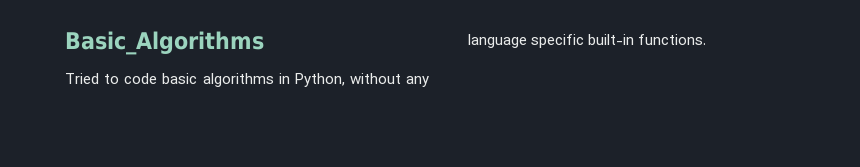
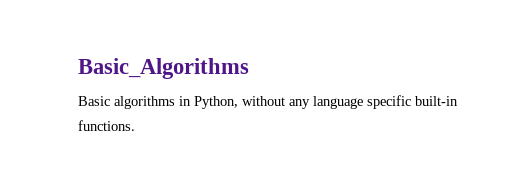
- Tried to code basic algorithms in Python, without any language specific built-in functions.
+ Basic algorithms in Python, without any language specific built-in functions.

